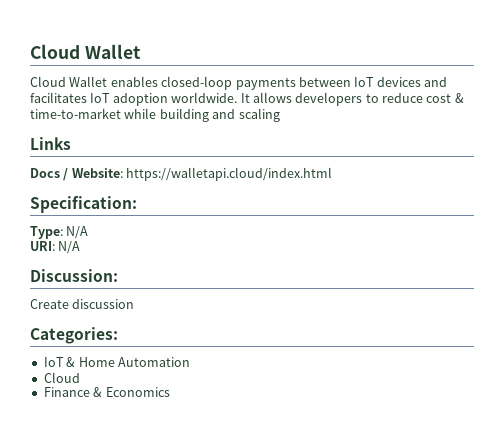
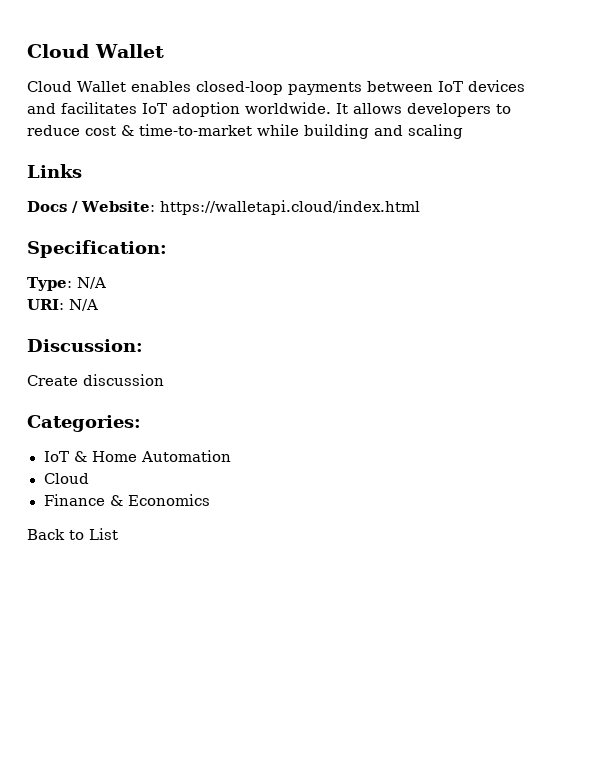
+ Back to List

